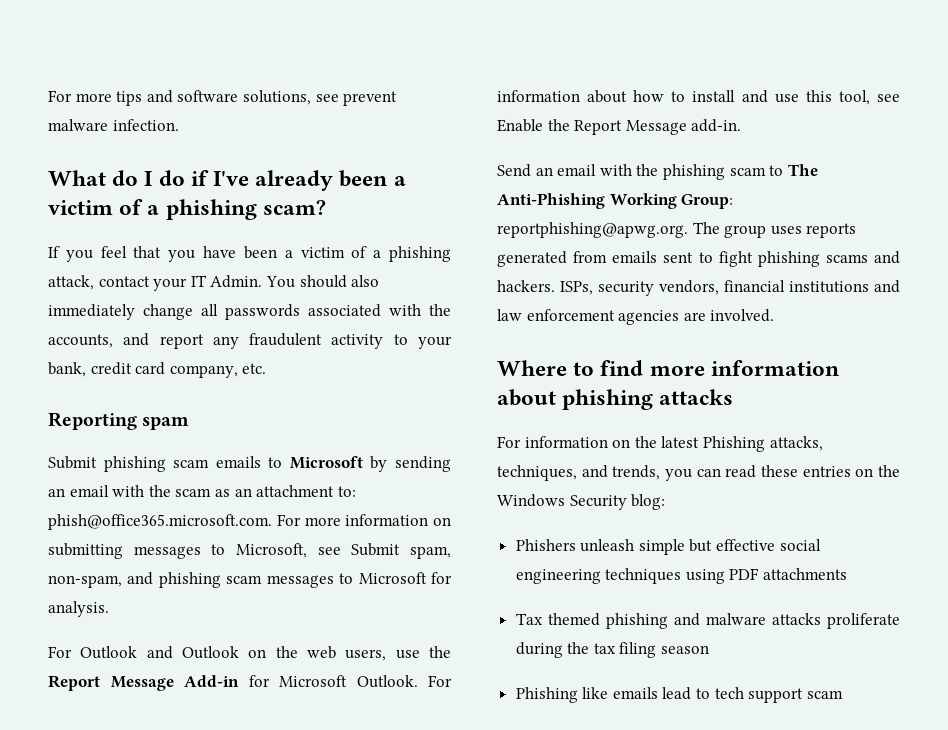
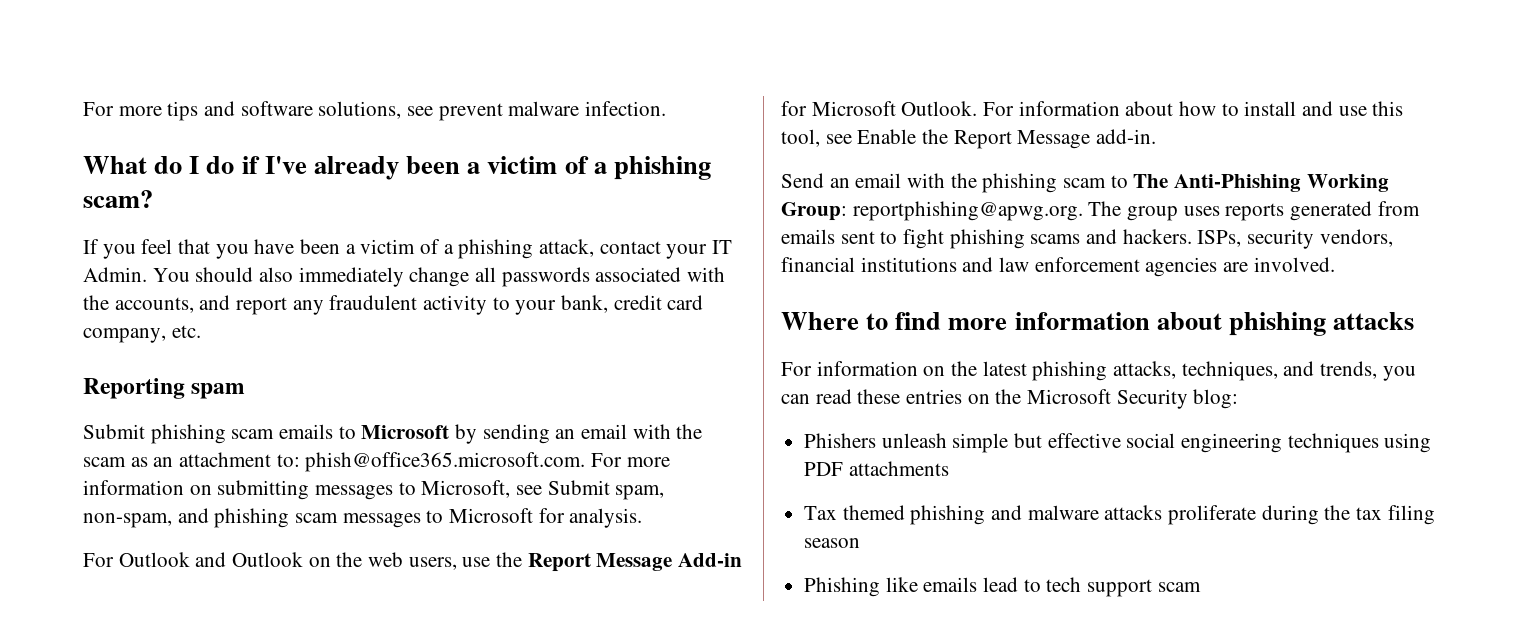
- For information on the latest Phishing attacks, techniques, and trends, you can read these entries on the Windows Security blog:
+ For information on the latest phishing attacks, techniques, and trends, you can read these entries on the Microsoft Security blog:

